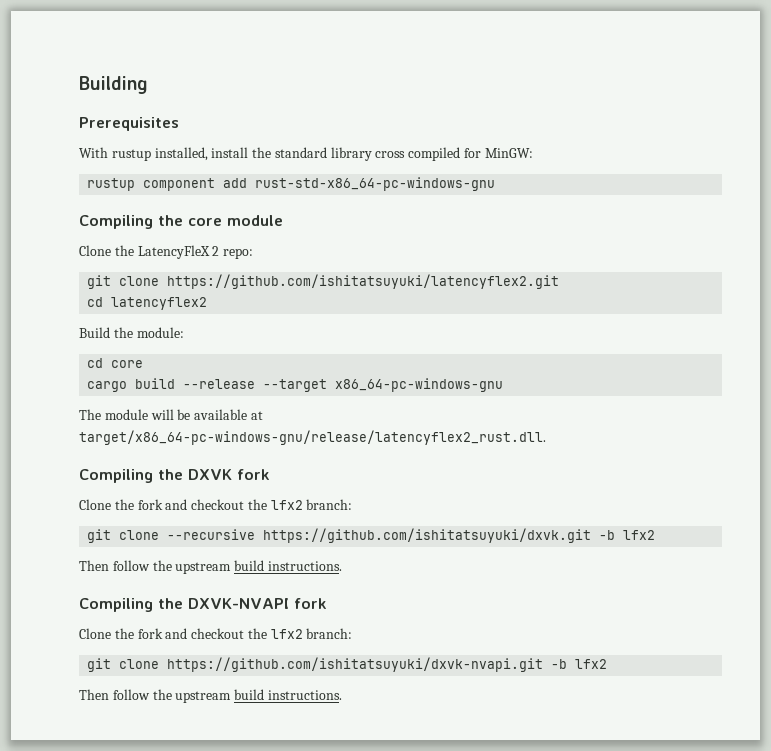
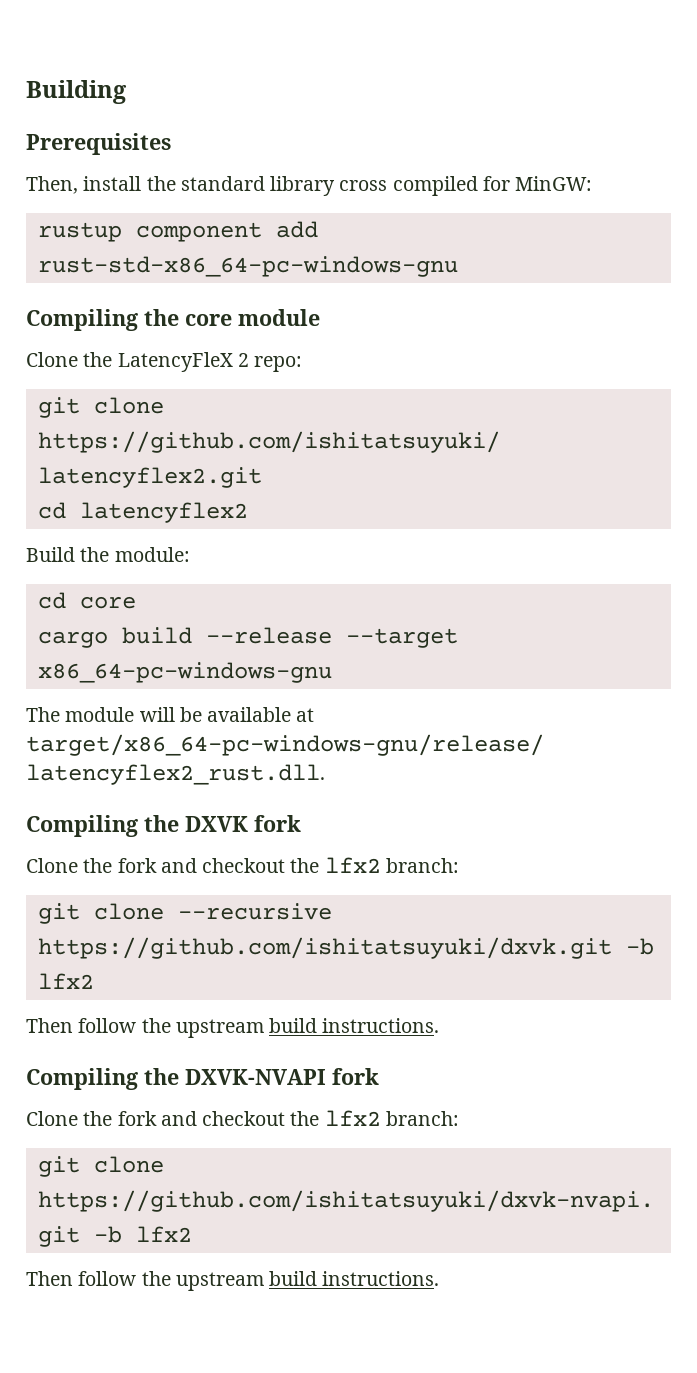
- With rustup installed, install the standard library cross compiled for MinGW:
+ Then, install the standard library cross compiled for MinGW:

